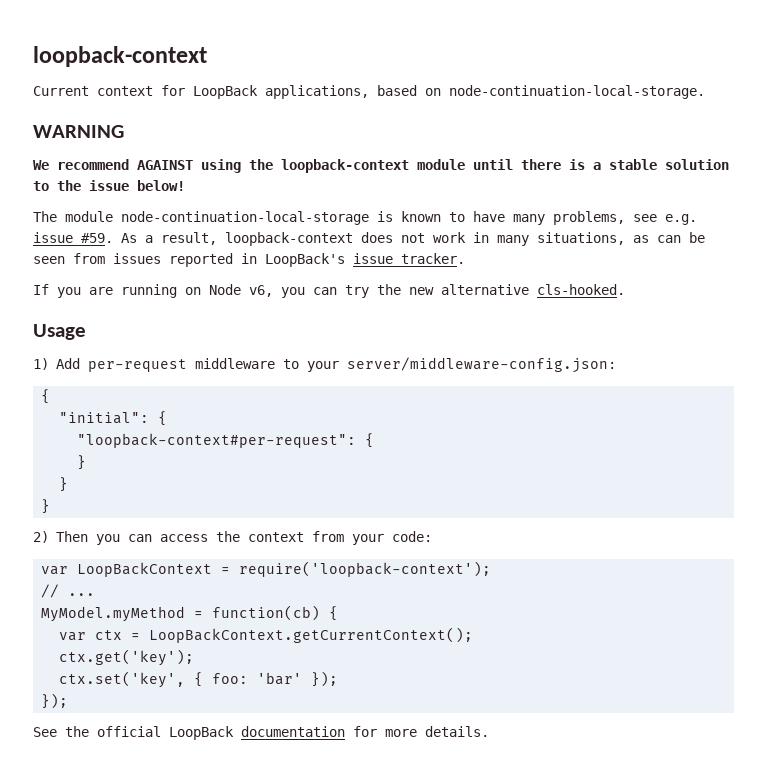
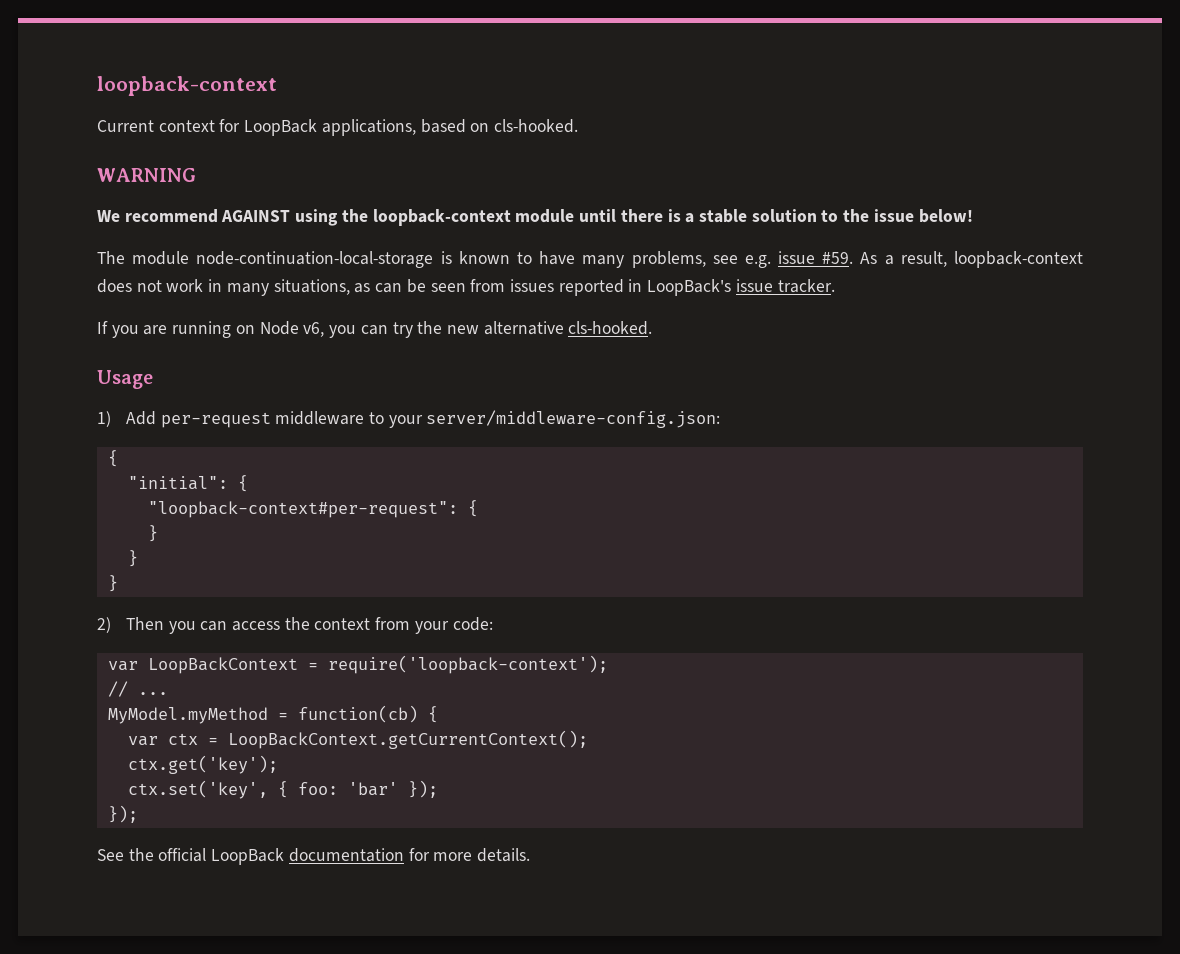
- Current context for LoopBack applications, based on node-continuation-local-storage.
+ Current context for LoopBack applications, based on cls-hooked.

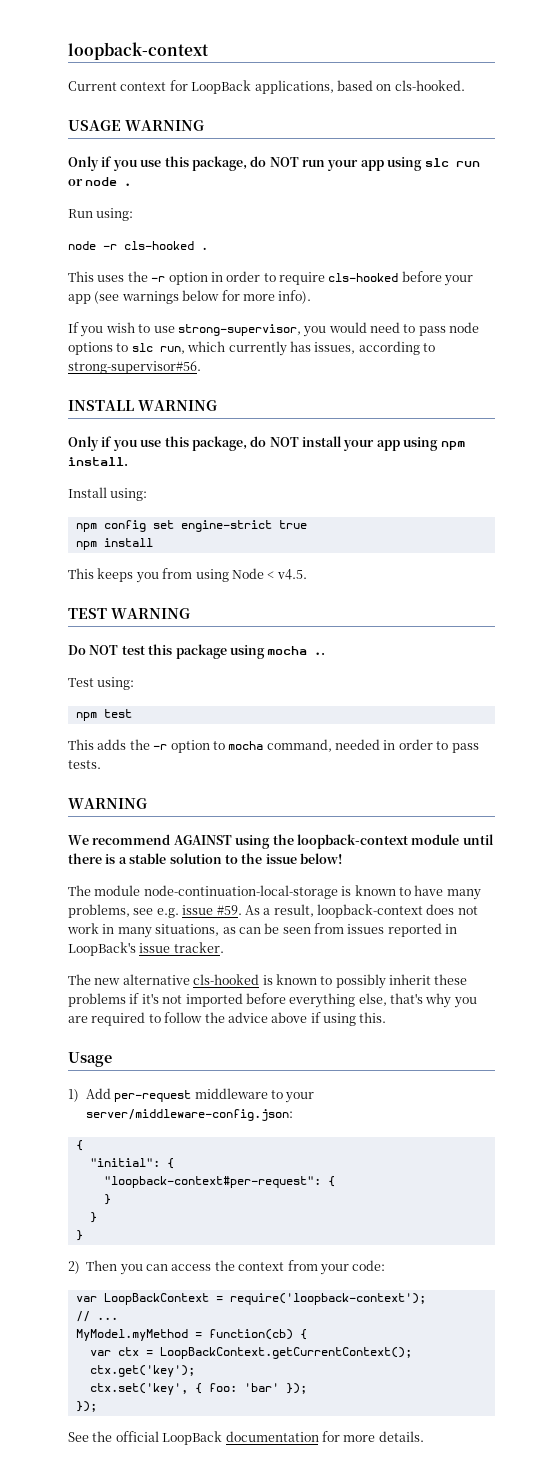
+ USAGE WARNING
+ Only if you use this package, do NOT run your app using slc run or node .
+ Run using:
+ node -r cls-hooked .
+ This uses the -r option in order to require cls-hooked before your app (see warnings below for more info).
+ If you wish to use strong-supervisor, you would need to pass node options to slc run, which currently has issues, according to strong-supervisor#56.
+ INSTALL WARNING
+ Only if you use this package, do NOT install your app using npm install.
+ Install using:
+ npm config set engine-strict true
+ npm install
+ This keeps you from using Node < v4.5.
+ TEST WARNING
+ Do NOT test this package using mocha ..
+ Test using:
+ npm test
+ This adds the -r option to mocha command, needed in order to pass tests.
- If you are running on Node v6, you can try the new alternative cls-hooked.
+ The new alternative cls-hooked is known to possibly inherit these problems if it's not imported before everything else, that's why you are required to follow the advice above if using this.

